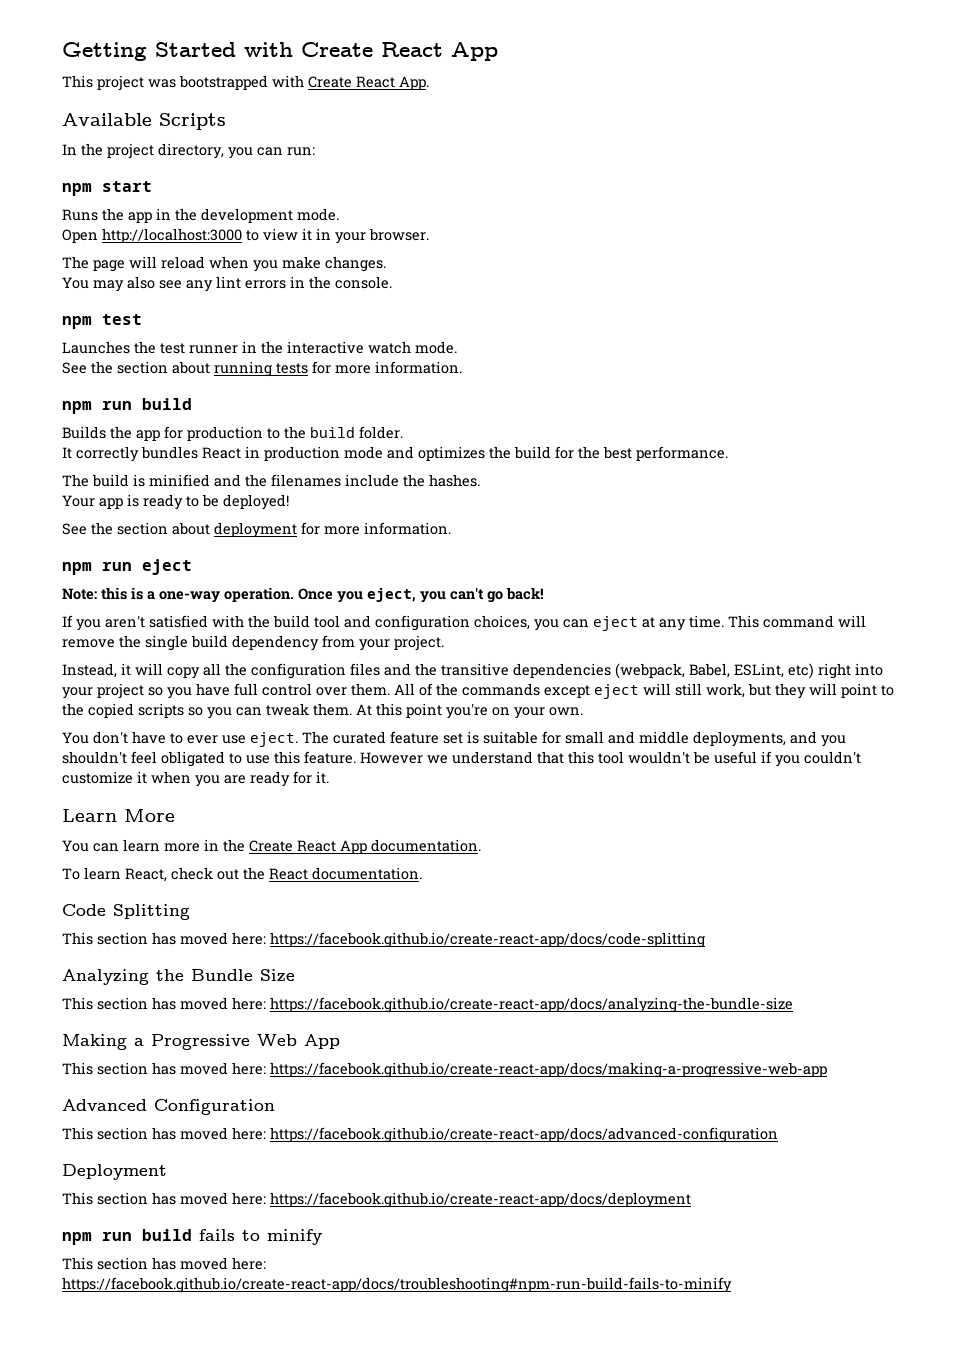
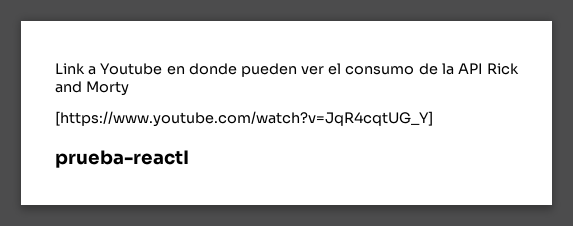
- Getting Started with Create React App
- This project was bootstrapped with Create React App.
- Available Scripts
- In the project directory, you can run:
- npm start
- Runs the app in the development mode.
- Open http://localhost:3000 to view it in your browser.
- The page will reload when you make changes.
- You may also see any lint errors in the console.
- npm test
- Launches the test runner in the interactive watch mode.
- See the section about running tests for more information.
- npm run build
- Builds the app for production to the build folder.
- It correctly bundles React in production mode and optimizes the build for the best performance.
- The build is minified and the filenames include the hashes.
- Your app is ready to be deployed!
- See the section about deployment for more information.
- npm run eject
- Note: this is a one-way operation. Once you eject, you can't go back!
- If you aren't satisfied with the build tool and configuration choices, you can eject at any time. This command will remove the single build dependency from your project.
- Instead, it will copy all the configuration files and the transitive dependencies (webpack, Babel, ESLint, etc) right into your project so you have full control over them. All of the commands except eject will still work, but they will point to the copied scripts so you can tweak them. At this point you're on your own.
- You don't have to ever use eject. The curated feature set is suitable for small and middle deployments, and you shouldn't feel obligated to use this feature. However we understand that this tool wouldn't be useful if you couldn't customize it when you are ready for it.
- Learn More
- You can learn more in the Create React App documentation.
- To learn React, check out the React documentation.
- Code Splitting
- This section has moved here: https://facebook.github.io/create-react-app/docs/code-splitting
- Analyzing the Bundle Size
- This section has moved here: https://facebook.github.io/create-react-app/docs/analyzing-the-bundle-size
- Making a Progressive Web App
- This section has moved here: https://facebook.github.io/create-react-app/docs/making-a-progressive-web-app
- Advanced Configuration
- This section has moved here: https://facebook.github.io/create-react-app/docs/advanced-configuration
- Deployment
- This section has moved here: https://facebook.github.io/create-react-app/docs/deployment
- npm run build fails to minify
- This section has moved here: https://facebook.github.io/create-react-app/docs/troubleshooting#npm-run-build-fails-to-minify
+ Link a Youtube en donde pueden ver el consumo de la API Rick and Morty
+ [https://www.youtube.com/watch?v=JqR4cqtUG_Y]
+ prueba-reactI

